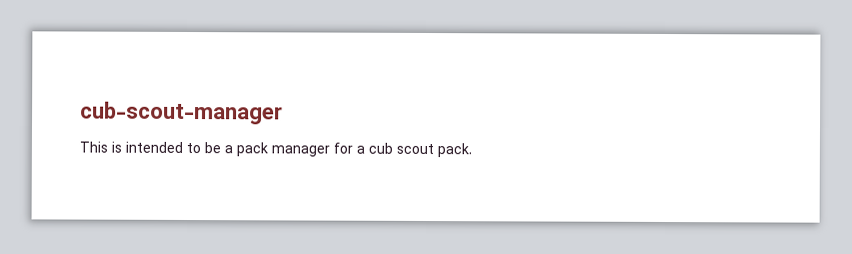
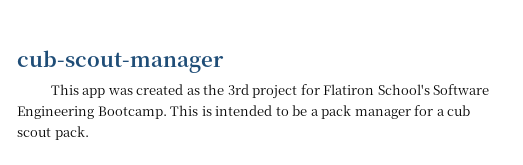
- This is intended to be a pack manager for a cub scout pack.
+ This app was created as the 3rd project for Flatiron School's Software Engineering Bootcamp. This is intended to be a pack manager for a cub scout pack.

